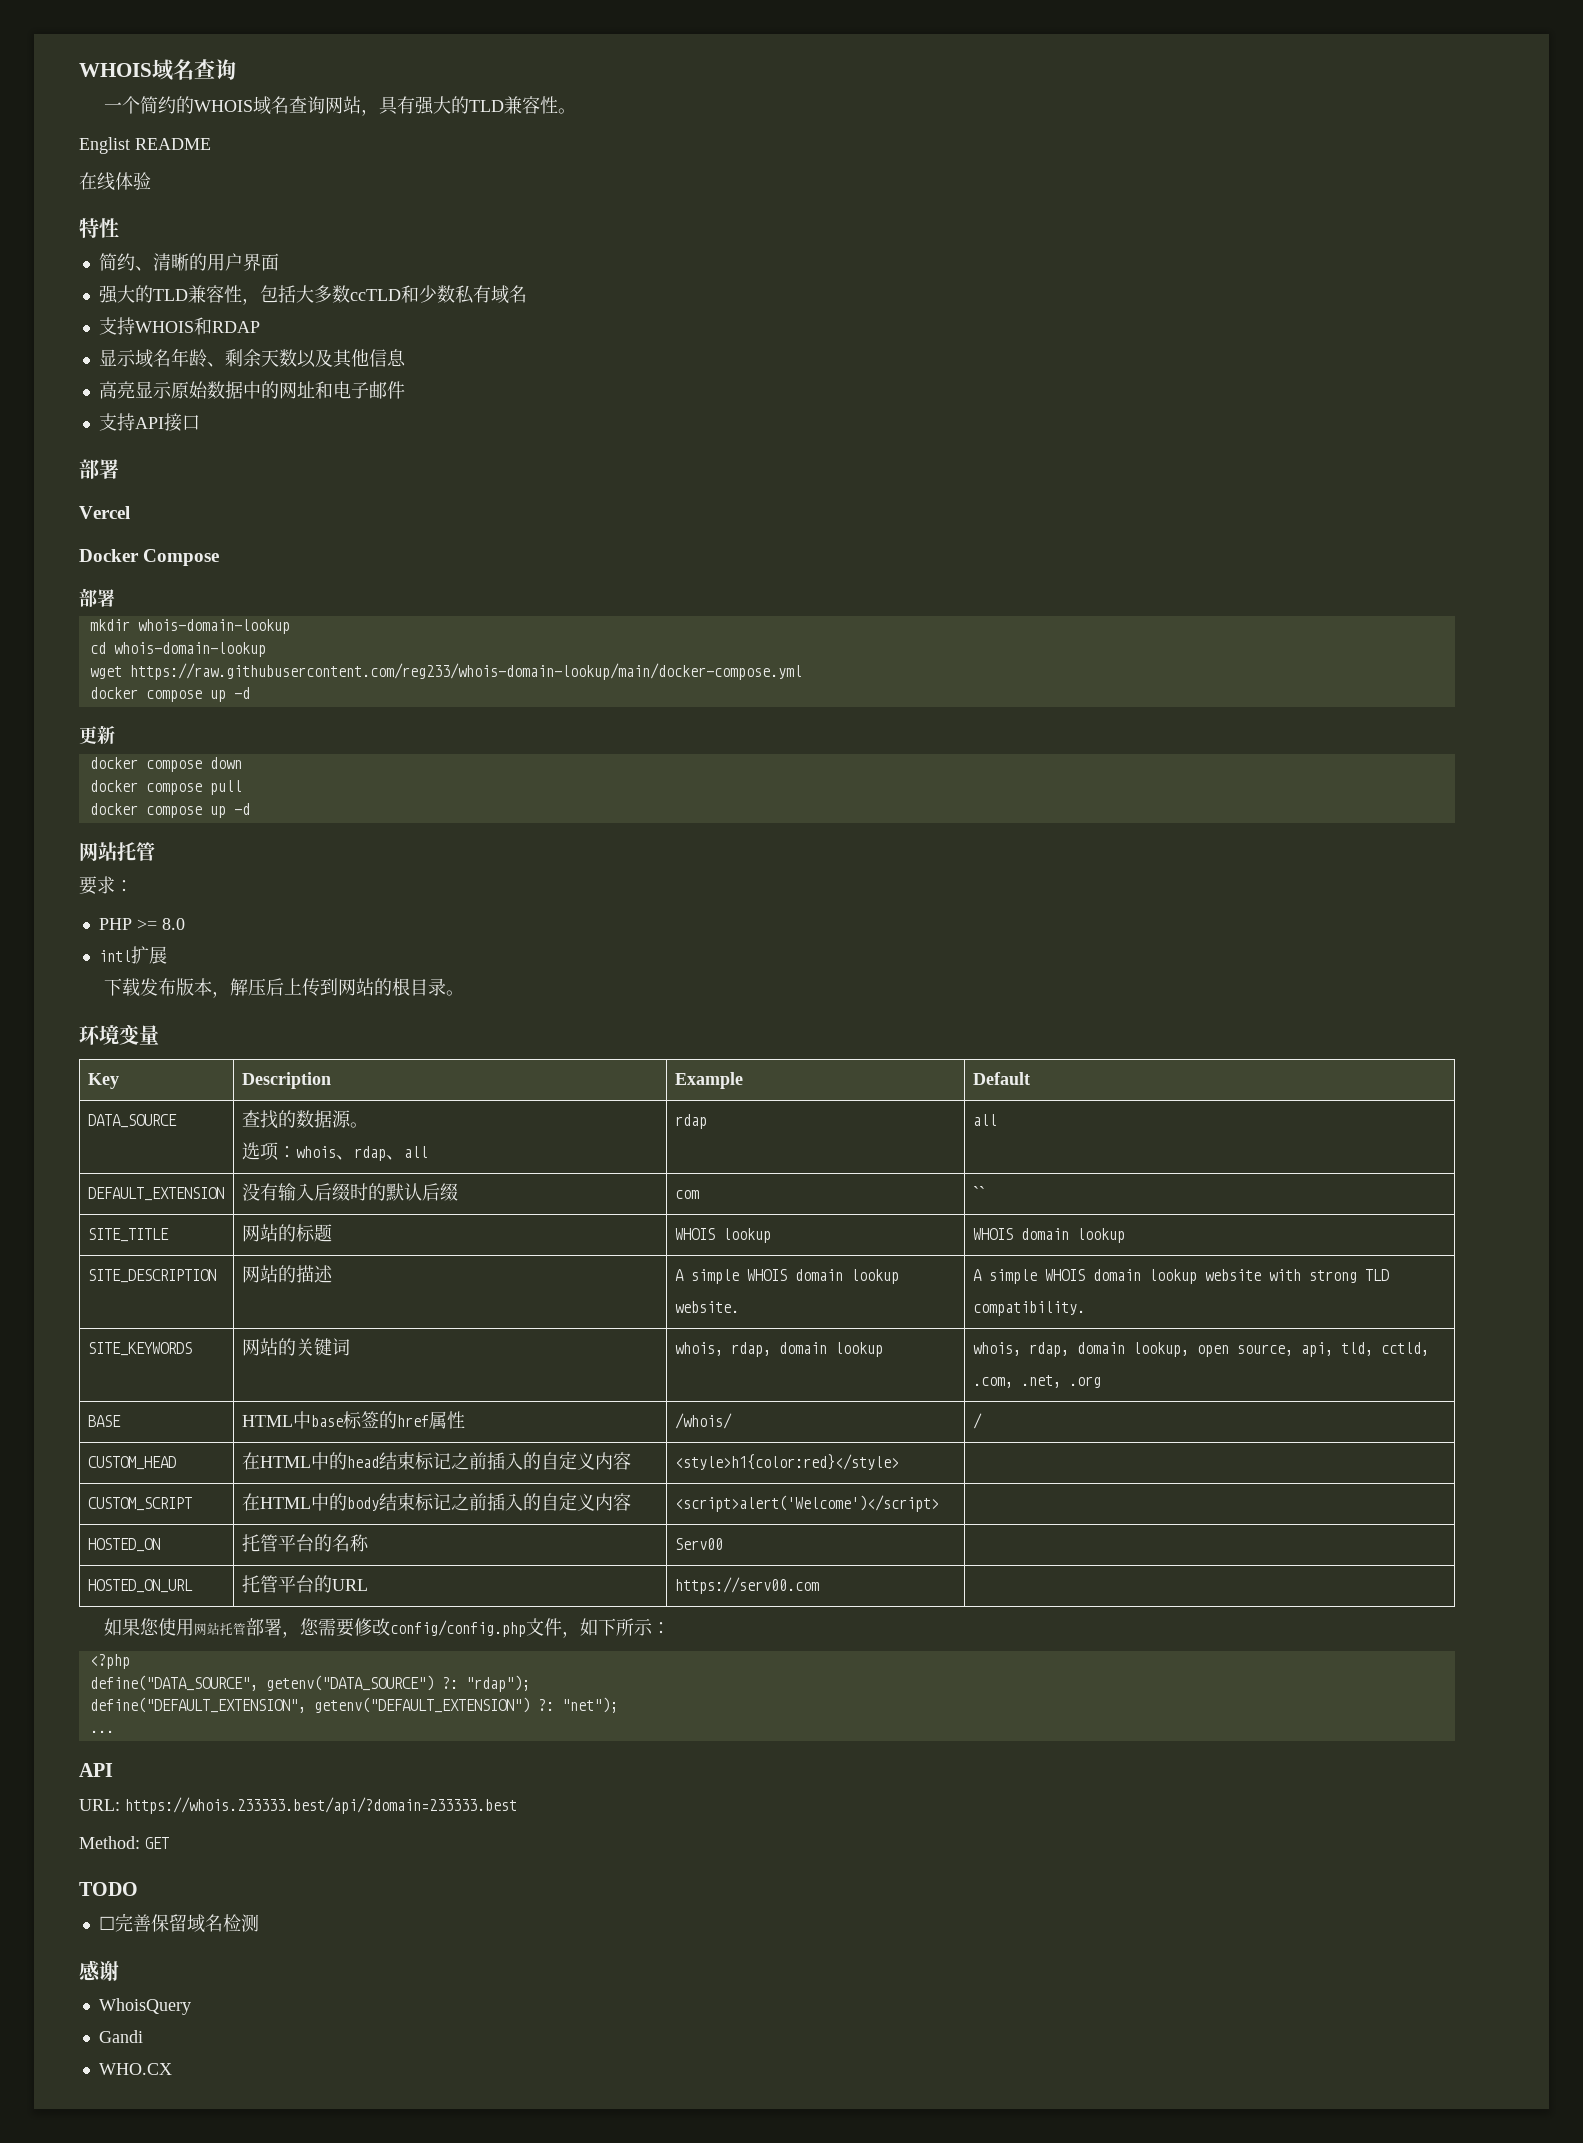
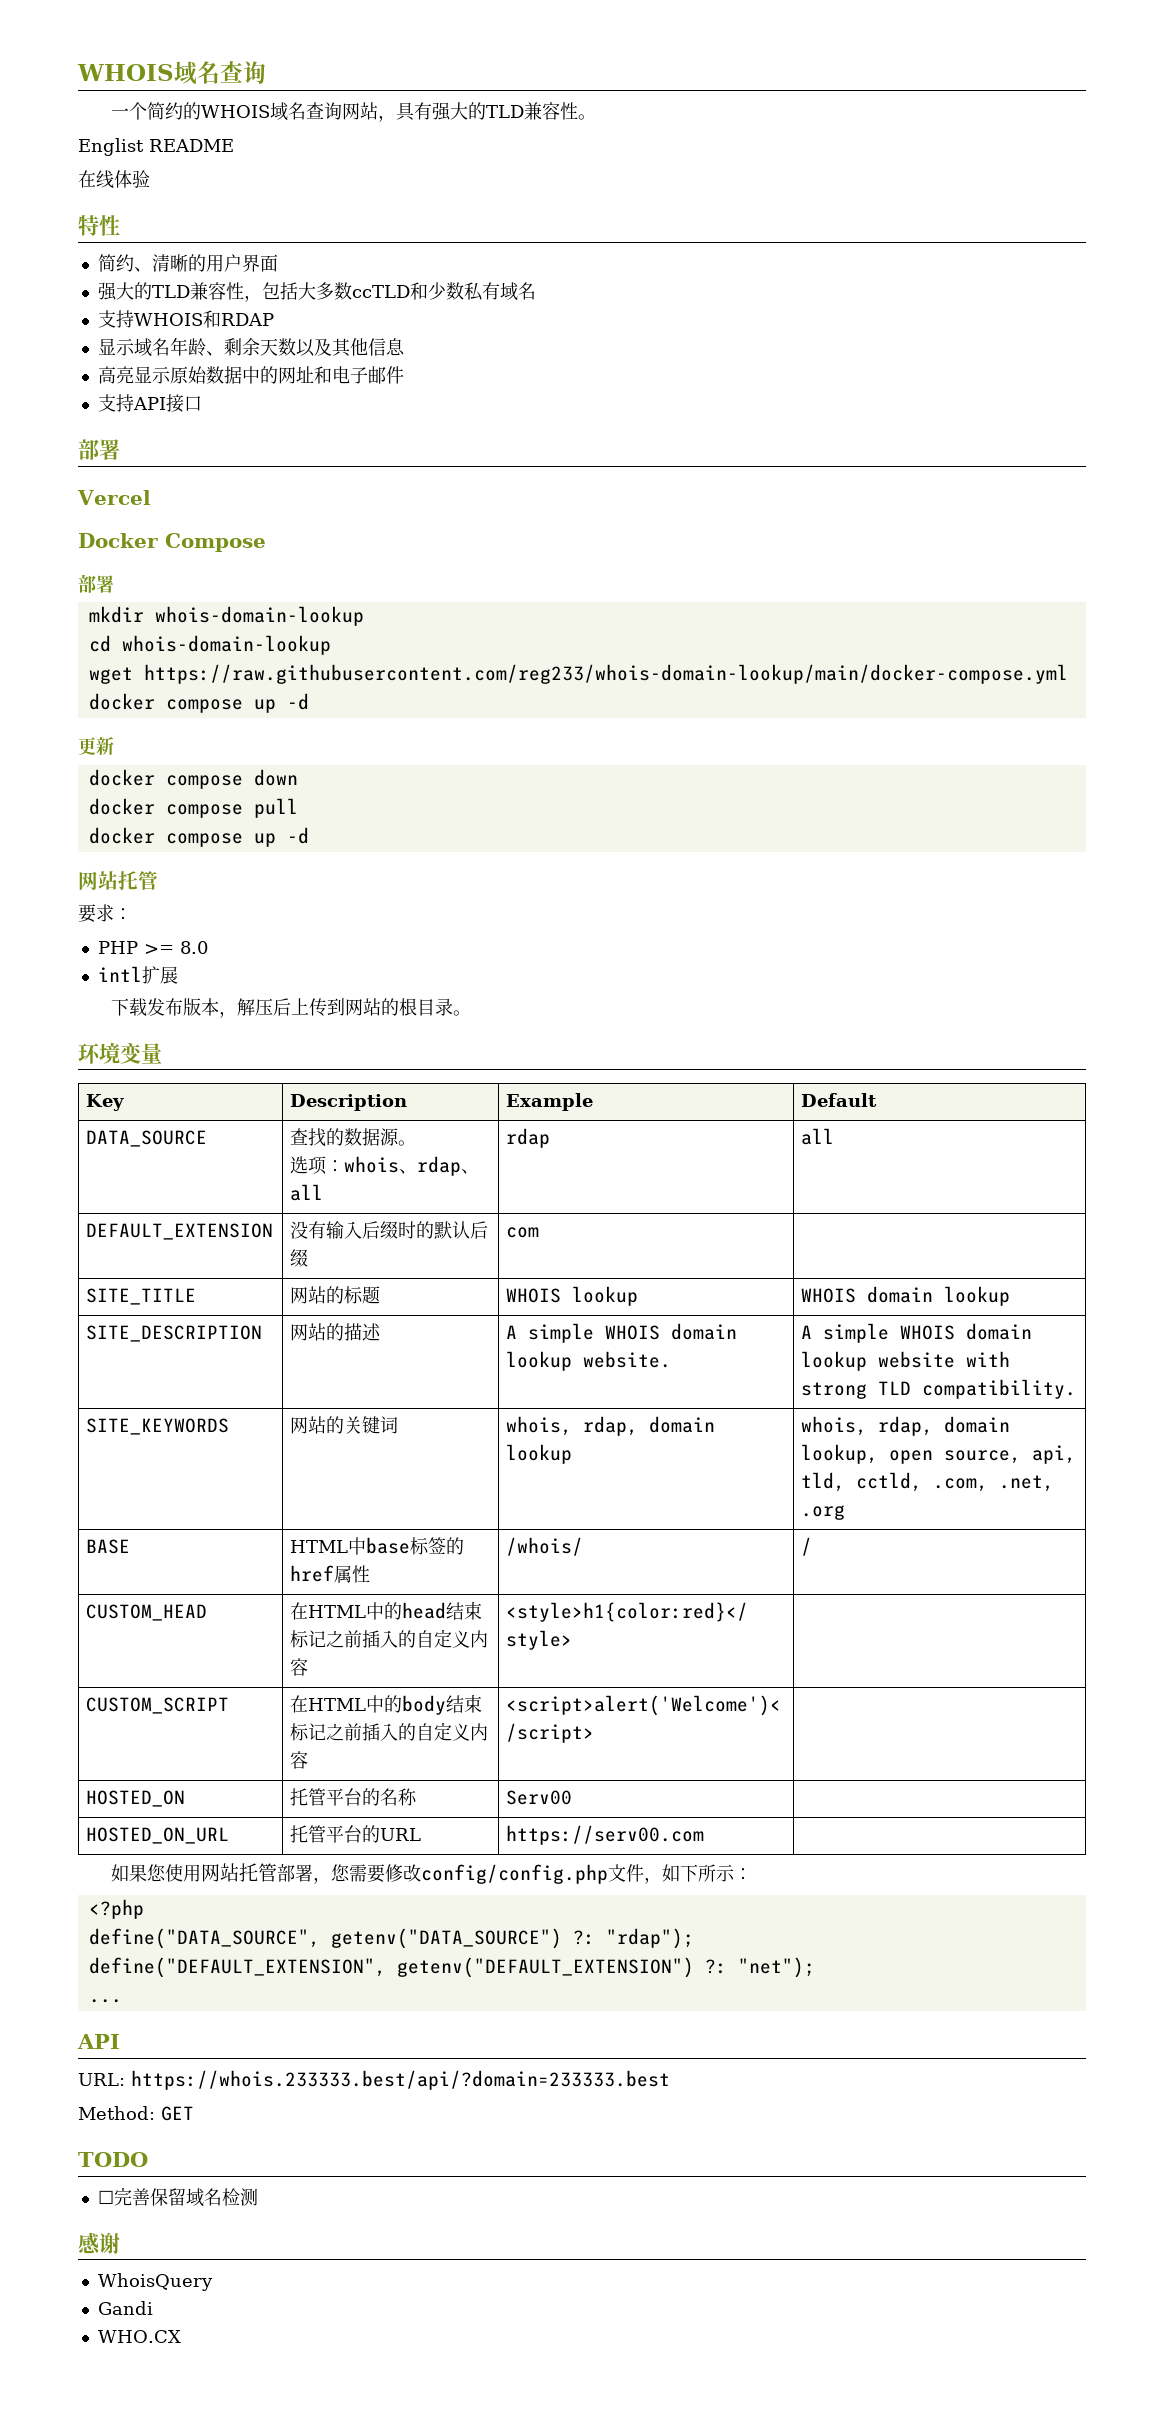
- DEFAULT_EXTENSION | 没有输入后缀时的默认后缀 | com | ``
+ DEFAULT_EXTENSION | 没有输入后缀时的默认后缀 | com |

